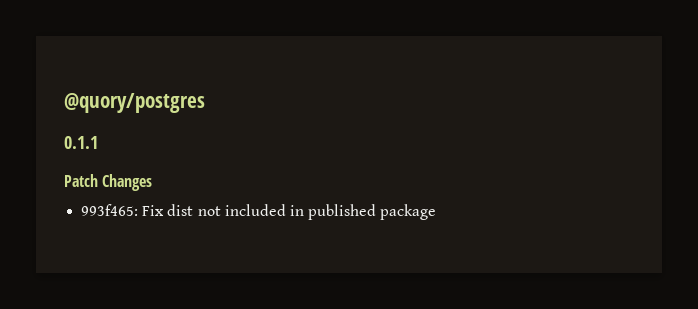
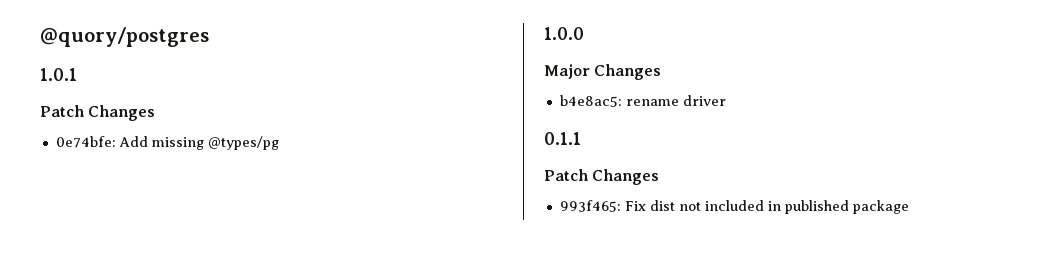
+ 1.0.1
+ Patch Changes
+ 0e74bfe: Add missing @types/pg
+ 1.0.0
+ Major Changes
+ b4e8ac5: rename driver

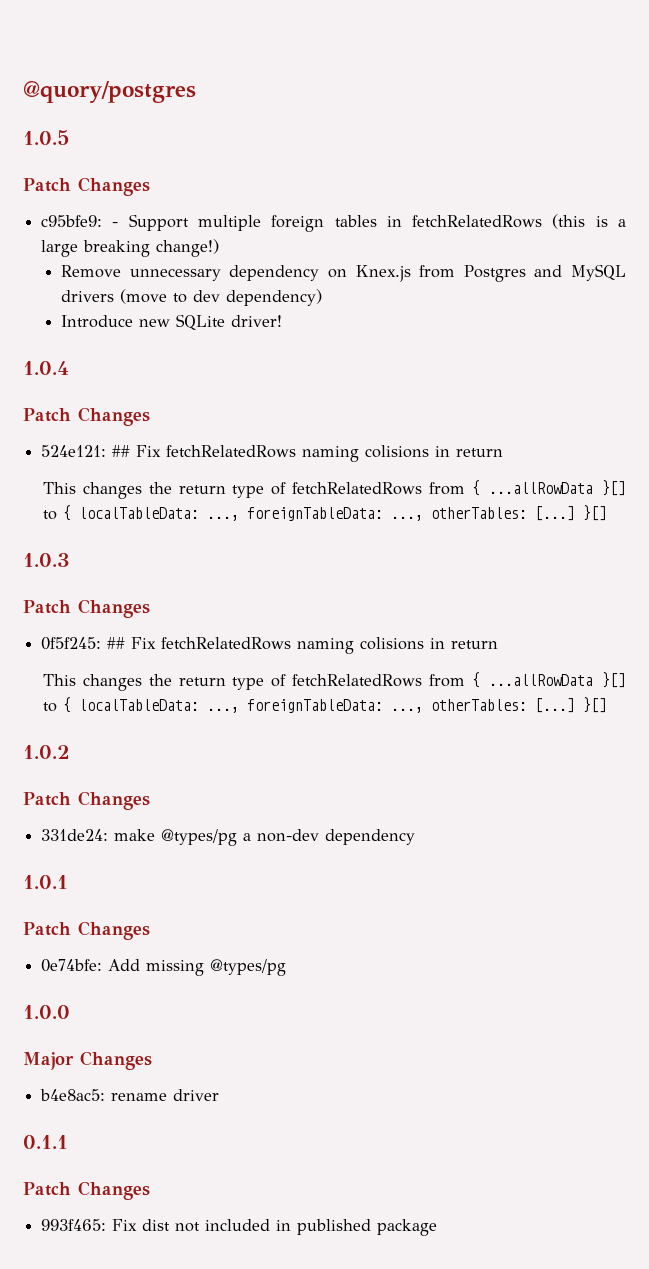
+ 1.0.5
+ Patch Changes
+ c95bfe9: - Support multiple foreign tables in fetchRelatedRows (this is a large breaking change!)
+ Remove unnecessary dependency on Knex.js from Postgres and MySQL drivers (move to dev dependency)
+ Introduce new SQLite driver!
+ 1.0.4
+ Patch Changes
+ 524e121: ## Fix fetchRelatedRows naming colisions in return
+ This changes the return type of fetchRelatedRows from { ...allRowData }[] to { localTableData: ..., foreignTableData: ..., otherTables: [...] }[]
+ 1.0.3
+ Patch Changes
+ 0f5f245: ## Fix fetchRelatedRows naming colisions in return
+ This changes the return type of fetchRelatedRows from { ...allRowData }[] to { localTableData: ..., foreignTableData: ..., otherTables: [...] }[]
+ 1.0.2
+ Patch Changes
+ 331de24: make @types/pg a non-dev dependency

